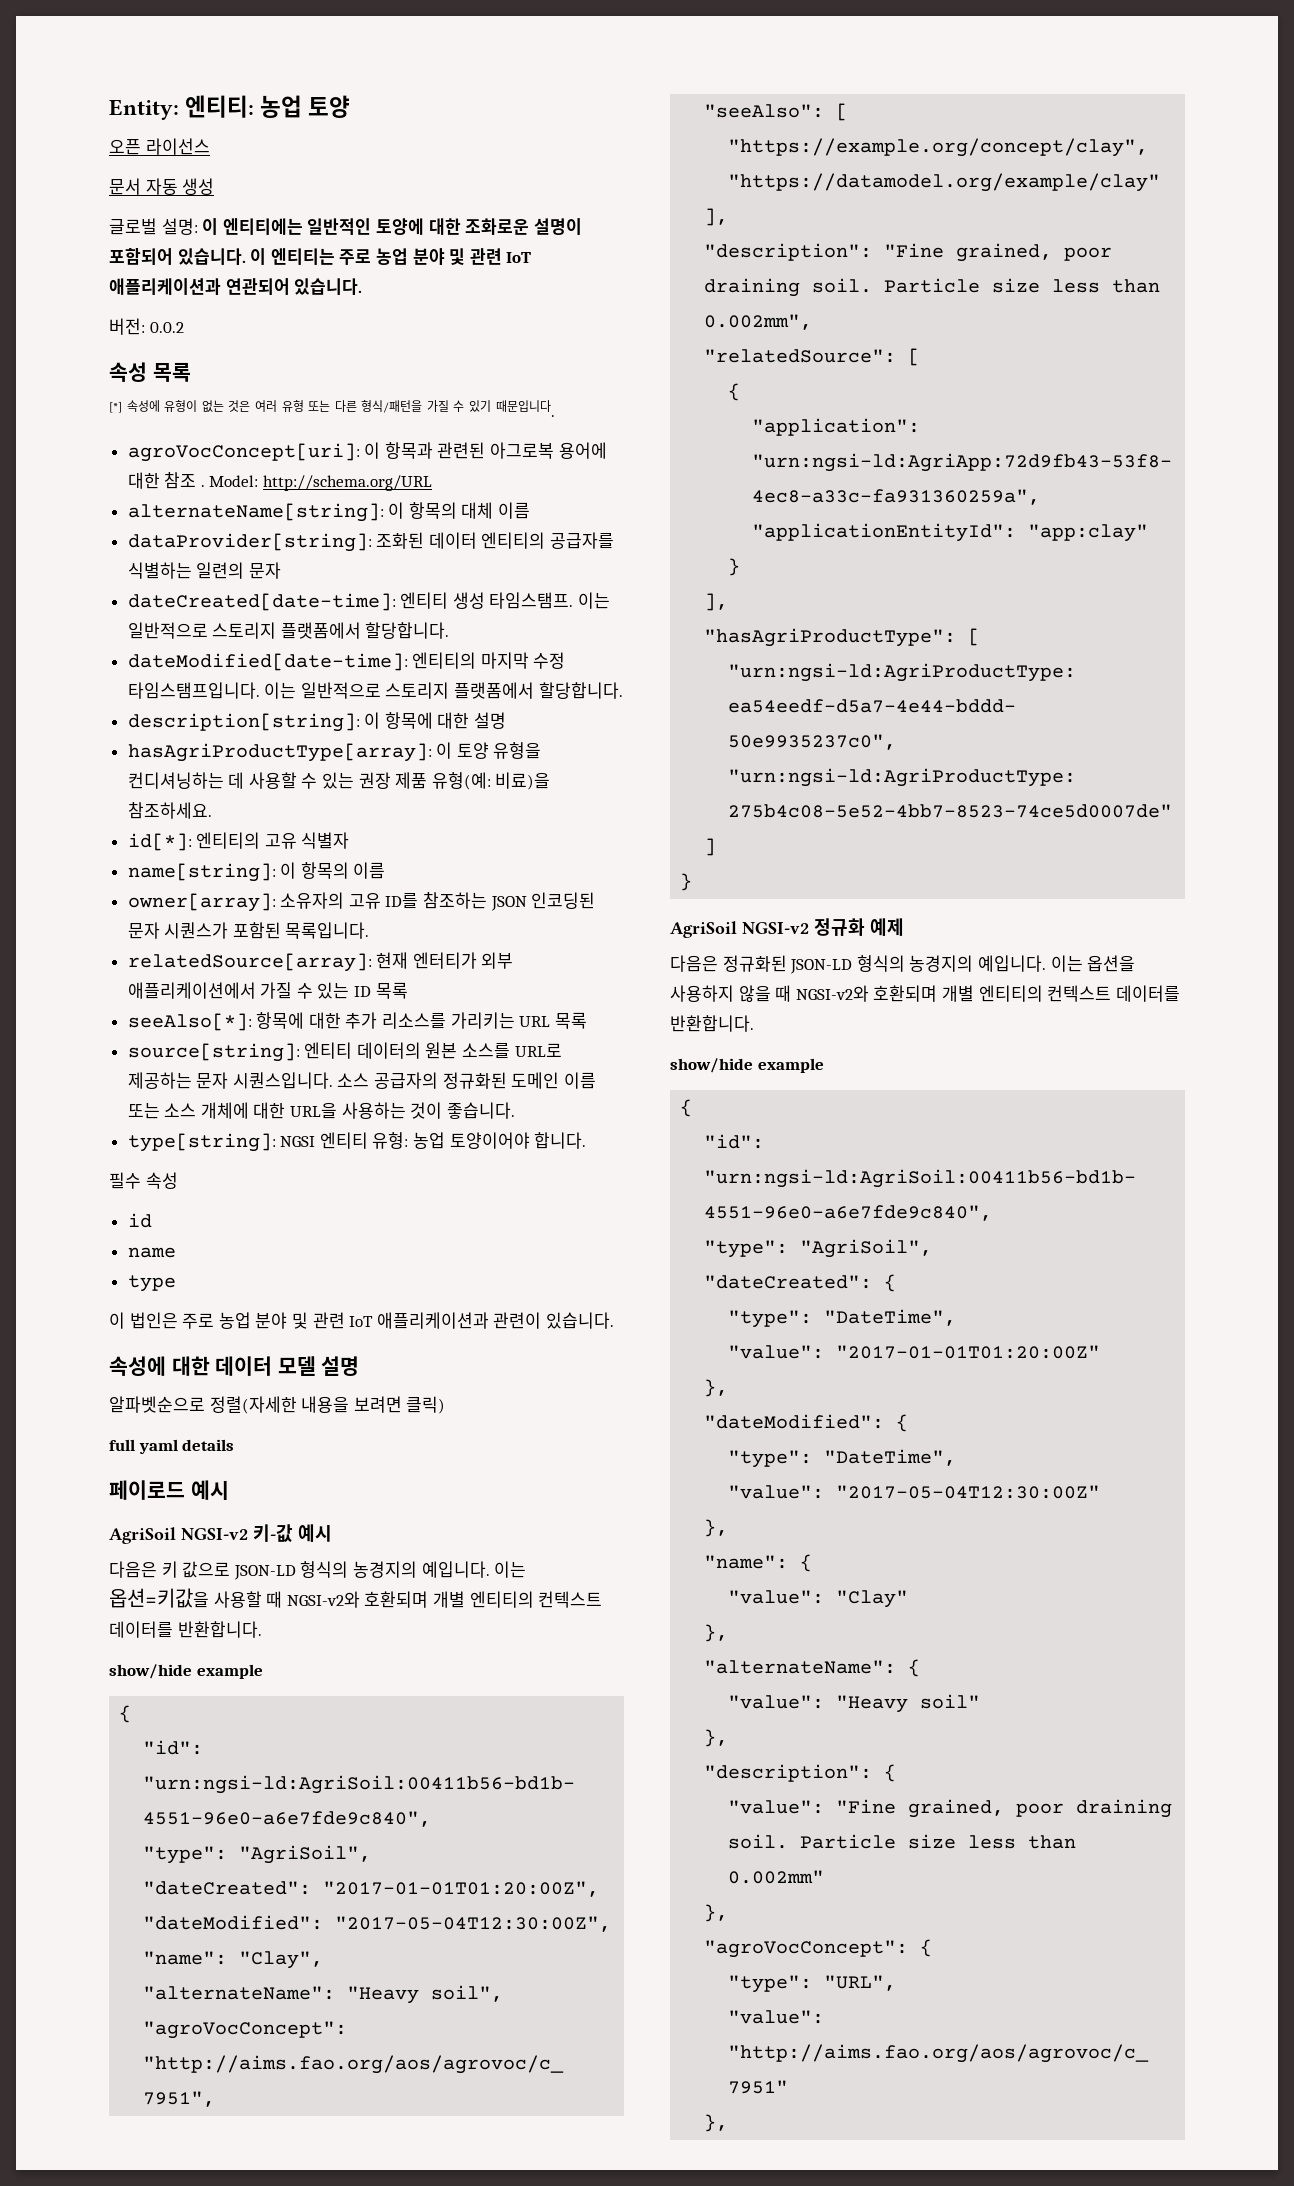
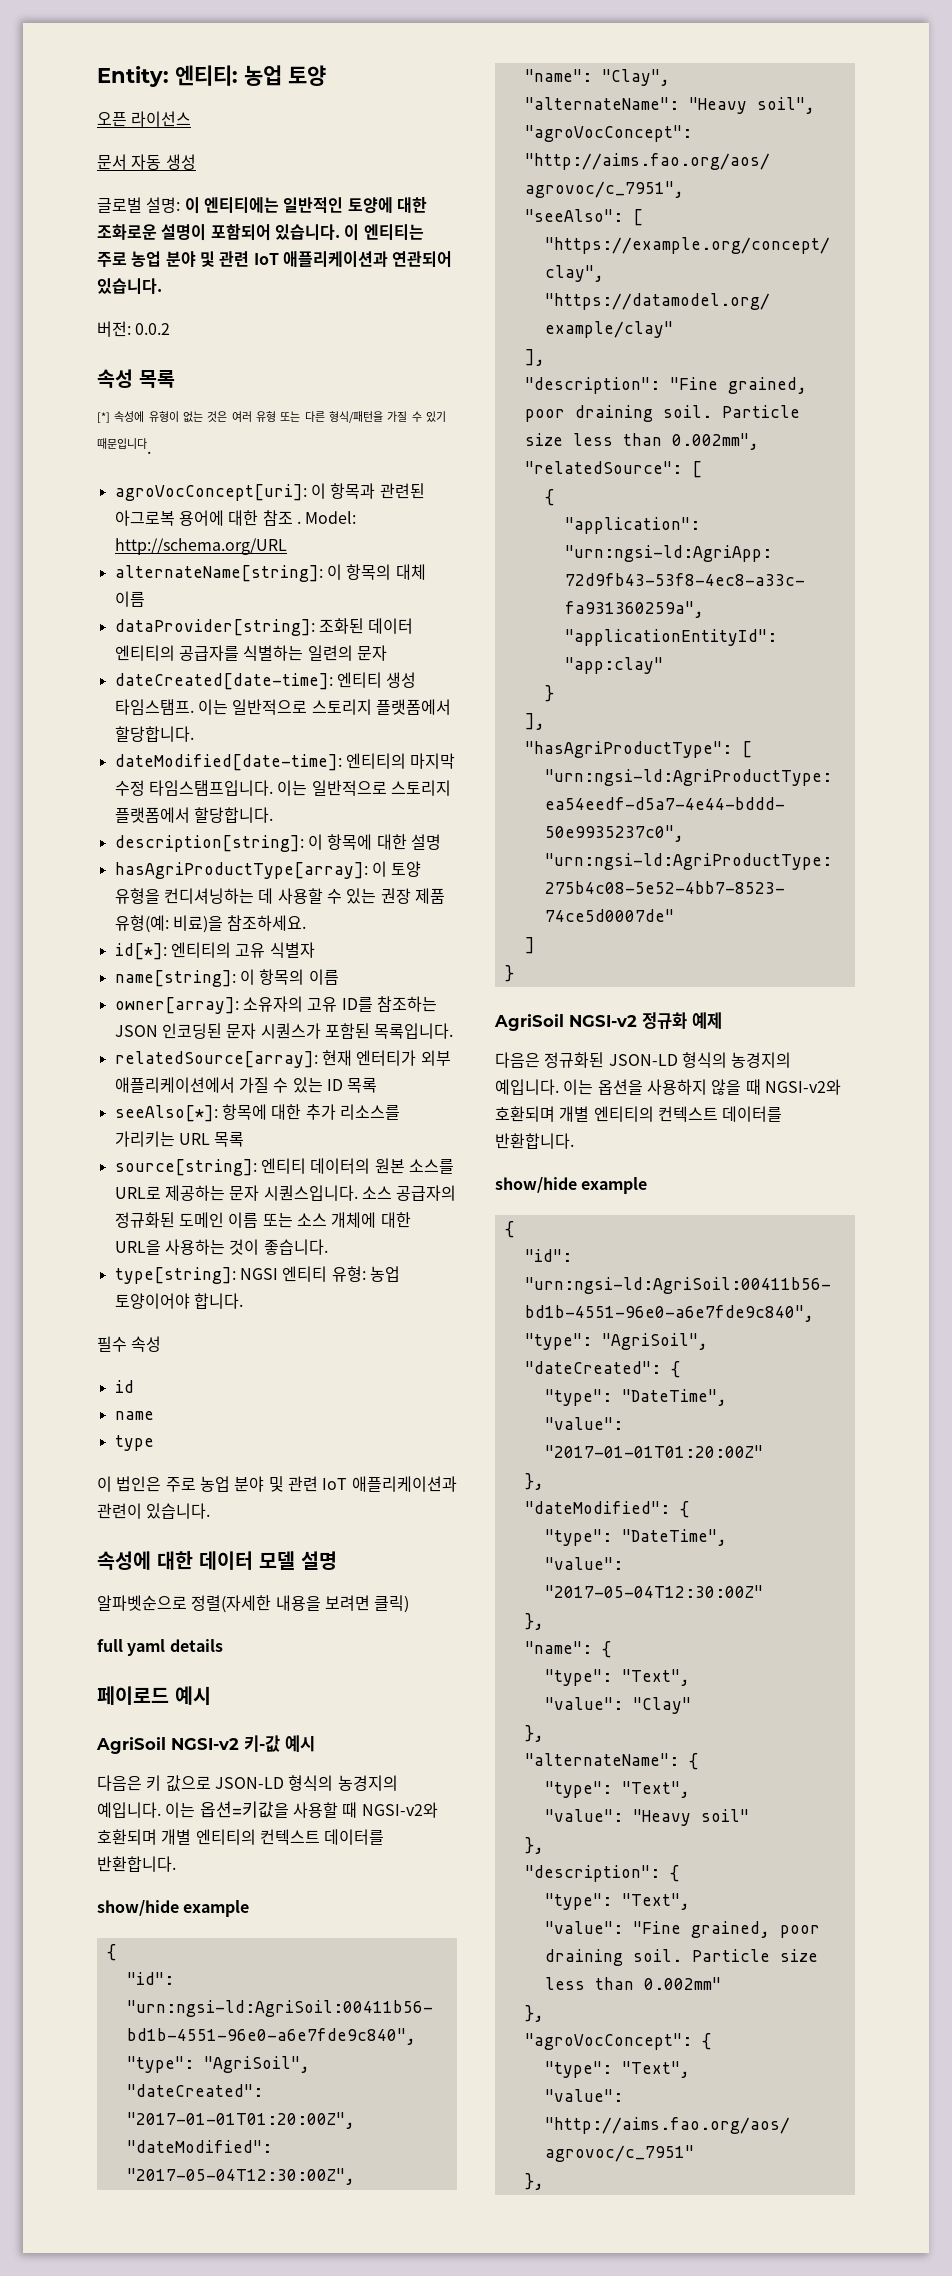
  "name": {
+ "type": "Text",
  "alternateName": {
+ "type": "Text",
  "description": {
+ "type": "Text",
  "agroVocConcept": {
- "type": "URL",
+ "type": "Text",

